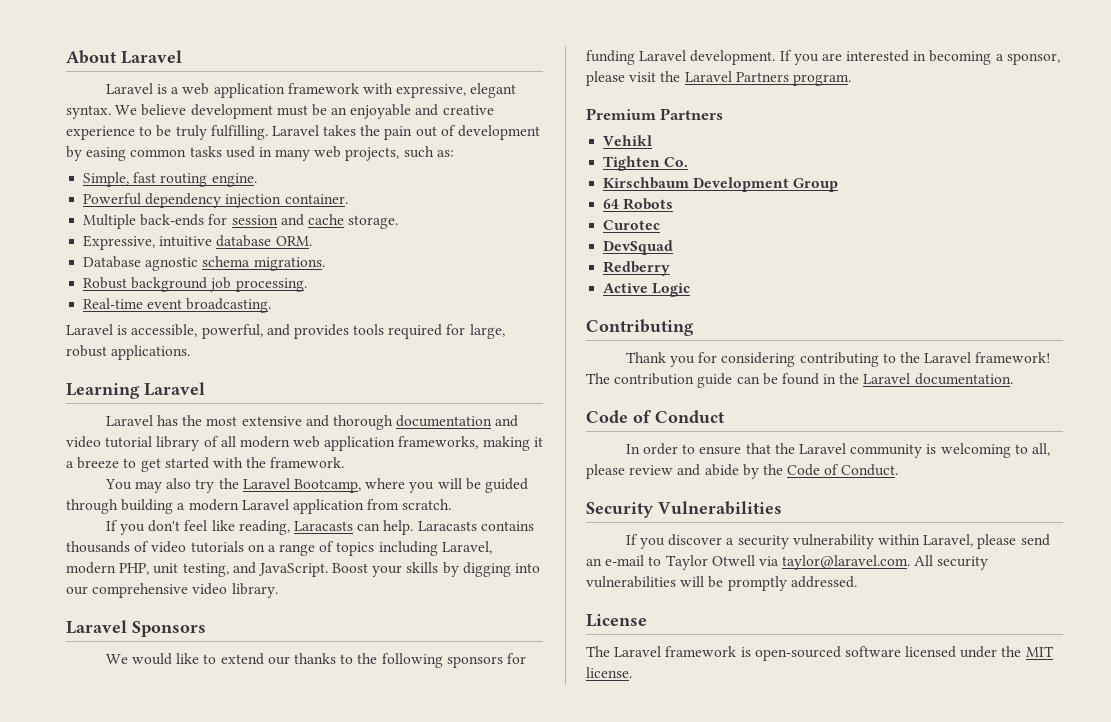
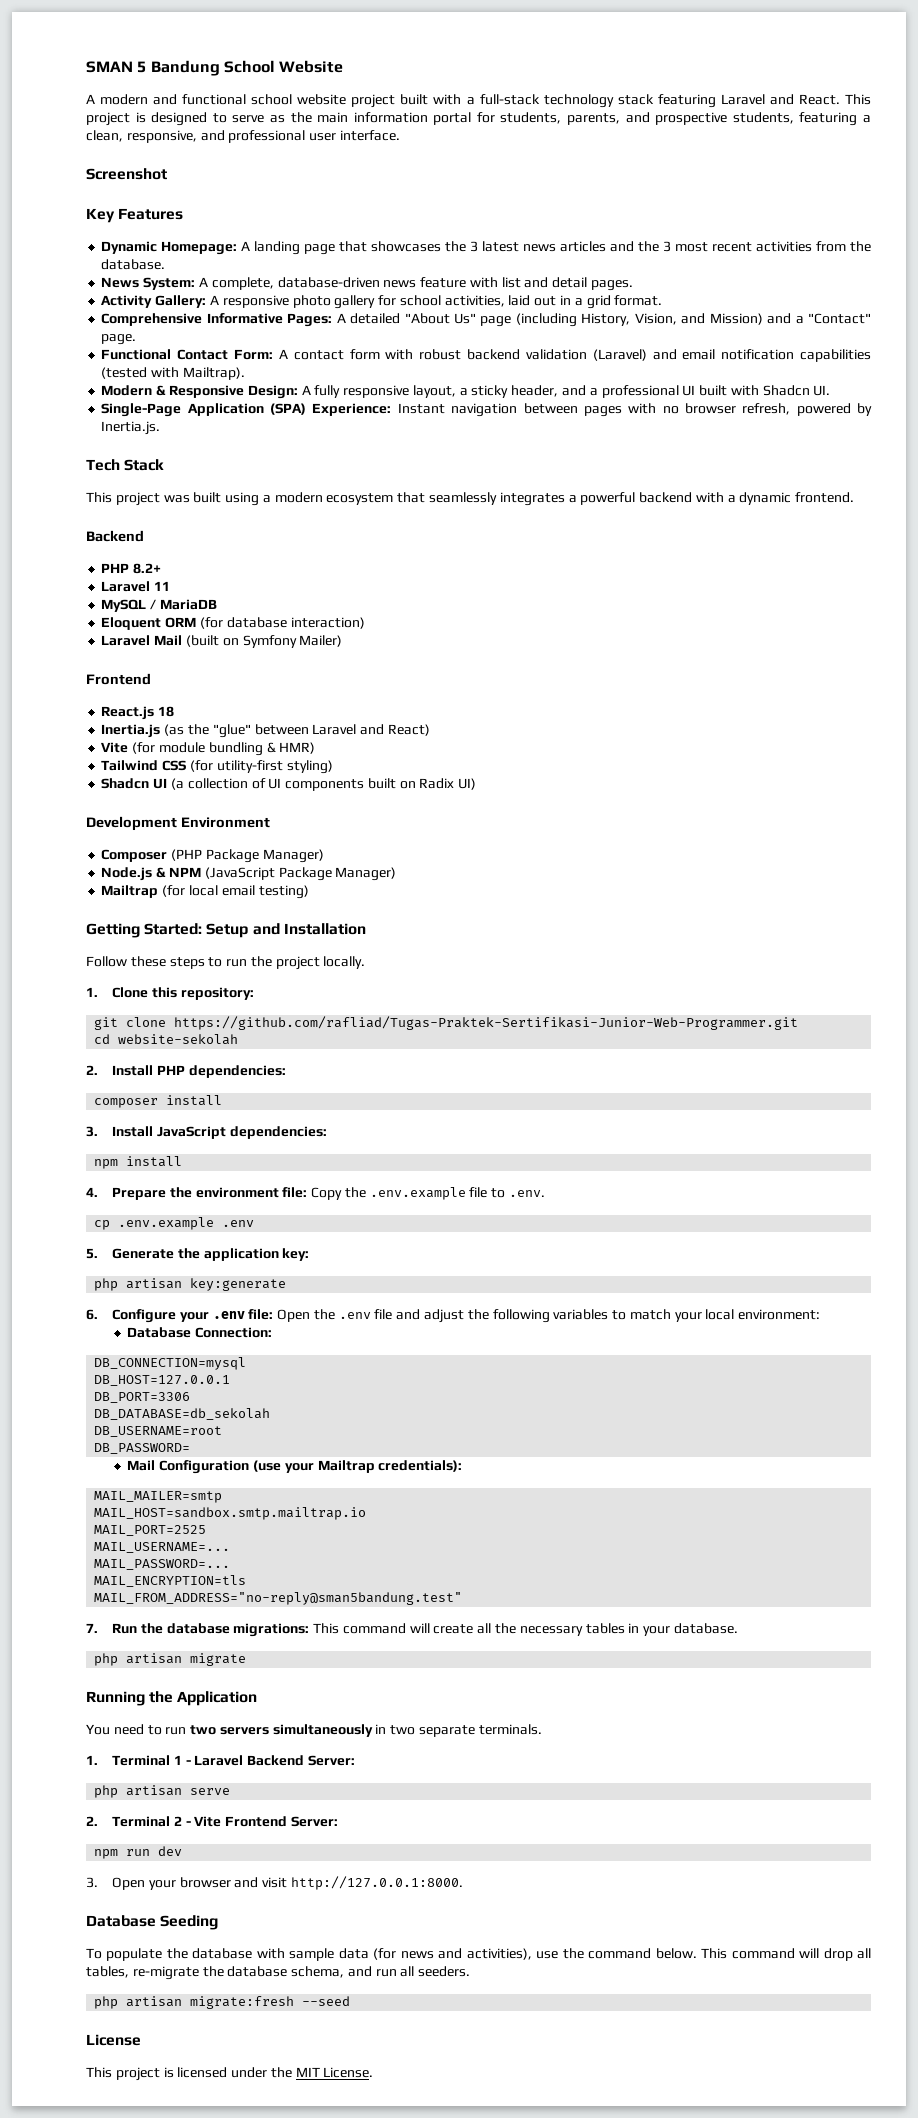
- About Laravel
- Laravel is a web application framework with expressive, elegant syntax. We believe development must be an enjoyable and creative experience to be truly fulfilling. Laravel takes the pain out of development by easing common tasks used in many web projects, such as:
- Simple, fast routing engine.
- Powerful dependency injection container.
- Multiple back-ends for session and cache storage.
- Expressive, intuitive database ORM.
- Database agnostic schema migrations.
- Robust background job processing.
- Real-time event broadcasting.
- Laravel is accessible, powerful, and provides tools required for large, robust applications.
- Learning Laravel
- Laravel has the most extensive and thorough documentation and video tutorial library of all modern web application frameworks, making it a breeze to get started with the framework.
- You may also try the Laravel Bootcamp, where you will be guided through building a modern Laravel application from scratch.
- If you don't feel like reading, Laracasts can help. Laracasts contains thousands of video tutorials on a range of topics including Laravel, modern PHP, unit testing, and JavaScript. Boost your skills by digging into our comprehensive video library.
- Laravel Sponsors
- We would like to extend our thanks to the following sponsors for funding Laravel development. If you are interested in becoming a sponsor, please visit the Laravel Partners program.
- Premium Partners
- Vehikl
- Tighten Co.
- Kirschbaum Development Group
- 64 Robots
- Curotec
- DevSquad
- Redberry
- Active Logic
- Contributing
- Thank you for considering contributing to the Laravel framework! The contribution guide can be found in the Laravel documentation.
- Code of Conduct
- In order to ensure that the Laravel community is welcoming to all, please review and abide by the Code of Conduct.
- Security Vulnerabilities
- If you discover a security vulnerability within Laravel, please send an e-mail to Taylor Otwell via taylor@laravel.com. All security vulnerabilities will be promptly addressed.
+ SMAN 5 Bandung School Website
+ A modern and functional school website project built with a full-stack technology stack featuring Laravel and React. This project is designed to serve as the main information portal for students, parents, and prospective students, featuring a clean, responsive, and professional user interface.
+ Screenshot
+ Key Features
+ Dynamic Homepage: A landing page that showcases the 3 latest news articles and the 3 most recent activities from the database.
+ News System: A complete, database-driven news feature with list and detail pages.
+ Activity Gallery: A responsive photo gallery for school activities, laid out in a grid format.
+ Comprehensive Informative Pages: A detailed "About Us" page (including History, Vision, and Mission) and a "Contact" page.
+ Functional Contact Form: A contact form with robust backend validation (Laravel) and email notification capabilities (tested with Mailtrap).
+ Modern & Responsive Design: A fully responsive layout, a sticky header, and a professional UI built with Shadcn UI.
+ Single-Page Application (SPA) Experience: Instant navigation between pages with no browser refresh, powered by Inertia.js.
+ Tech Stack
+ This project was built using a modern ecosystem that seamlessly integrates a powerful backend with a dynamic frontend.
+ Backend
+ PHP 8.2+
+ Laravel 11
+ MySQL / MariaDB
+ Eloquent ORM (for database interaction)
+ Laravel Mail (built on Symfony Mailer)
+ Frontend
+ React.js 18
+ Inertia.js (as the "glue" between Laravel and React)
+ Vite (for module bundling & HMR)
+ Tailwind CSS (for utility-first styling)
+ Shadcn UI (a collection of UI components built on Radix UI)
+ Development Environment
+ Composer (PHP Package Manager)
+ Node.js & NPM (JavaScript Package Manager)
+ Mailtrap (for local email testing)
+ Getting Started: Setup and Installation
+ Follow these steps to run the project locally.
+ 1. Clone this repository:
+ git clone https://github.com/rafliad/Tugas-Praktek-Sertifikasi-Junior-Web-Programmer.git
+ cd website-sekolah
+ 2. Install PHP dependencies:
+ composer install
+ 3. Install JavaScript dependencies:
+ npm install
+ 4. Prepare the environment file: Copy the .env.example file to .env.
+ cp .env.example .env
+ 5. Generate the application key:
+ php artisan key:generate
+ 6. Configure your .env file: Open the .env file and adjust the following variables to match your local environment:
+ Database Connection:
+ DB_CONNECTION=mysql
+ DB_HOST=127.0.0.1
+ DB_PORT=3306
+ DB_DATABASE=db_sekolah
+ DB_USERNAME=root
+ DB_PASSWORD=
+ Mail Configuration (use your Mailtrap credentials):
+ MAIL_MAILER=smtp
+ MAIL_HOST=sandbox.smtp.mailtrap.io
+ MAIL_PORT=2525
+ MAIL_USERNAME=...
+ MAIL_PASSWORD=...
+ MAIL_ENCRYPTION=tls
+ MAIL_FROM_ADDRESS="no-reply@sman5bandung.test"
+ 7. Run the database migrations: This command will create all the necessary tables in your database.
+ php artisan migrate
+ Running the Application
+ You need to run two servers simultaneously in two separate terminals.
+ 1. Terminal 1 - Laravel Backend Server:
+ php artisan serve
+ 2. Terminal 2 - Vite Frontend Server:
+ npm run dev
+ 3. Open your browser and visit http://127.0.0.1:8000.
+ Database Seeding
+ To populate the database with sample data (for news and activities), use the command below. This command will drop all tables, re-migrate the database schema, and run all seeders.
+ php artisan migrate:fresh --seed
  License
- The Laravel framework is open-sourced software licensed under the MIT license.
+ This project is licensed under the MIT License.

